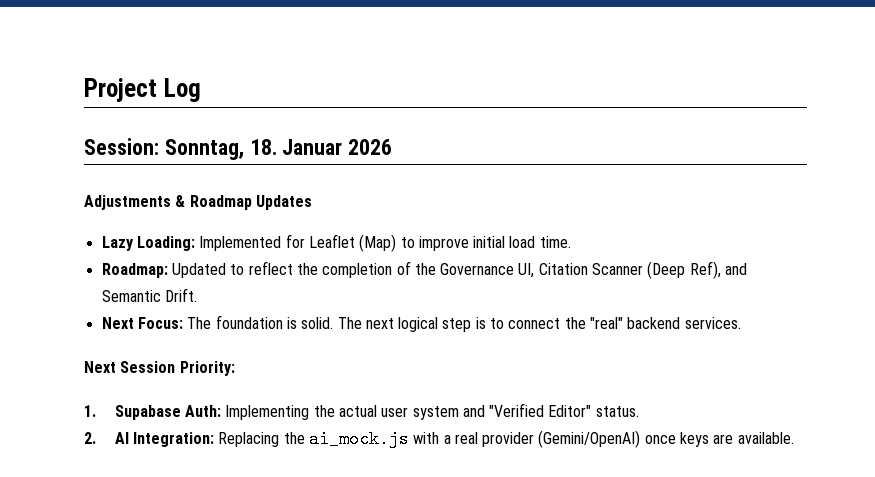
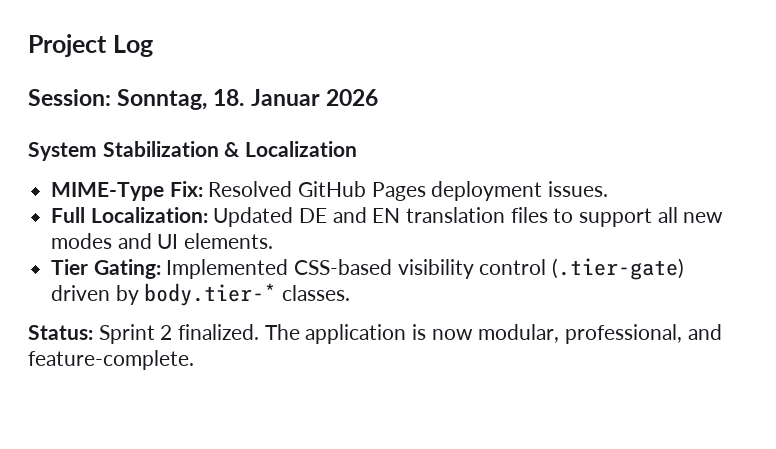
- Adjustments & Roadmap Updates
- Lazy Loading: Implemented for Leaflet (Map) to improve initial load time.
- Roadmap: Updated to reflect the completion of the Governance UI, Citation Scanner (Deep Ref), and Semantic Drift.
- Next Focus: The foundation is solid. The next logical step is to connect the "real" backend services.
- Next Session Priority:
- 1. Supabase Auth: Implementing the actual user system and "Verified Editor" status.
- 2. AI Integration: Replacing the ai_mock.js with a real provider (Gemini/OpenAI) once keys are available.
+ System Stabilization & Localization
+ MIME-Type Fix: Resolved GitHub Pages deployment issues.
+ Full Localization: Updated DE and EN translation files to support all new modes and UI elements.
+ Tier Gating: Implemented CSS-based visibility control (.tier-gate) driven by body.tier-* classes.
+ Status: Sprint 2 finalized. The application is now modular, professional, and feature-complete.

